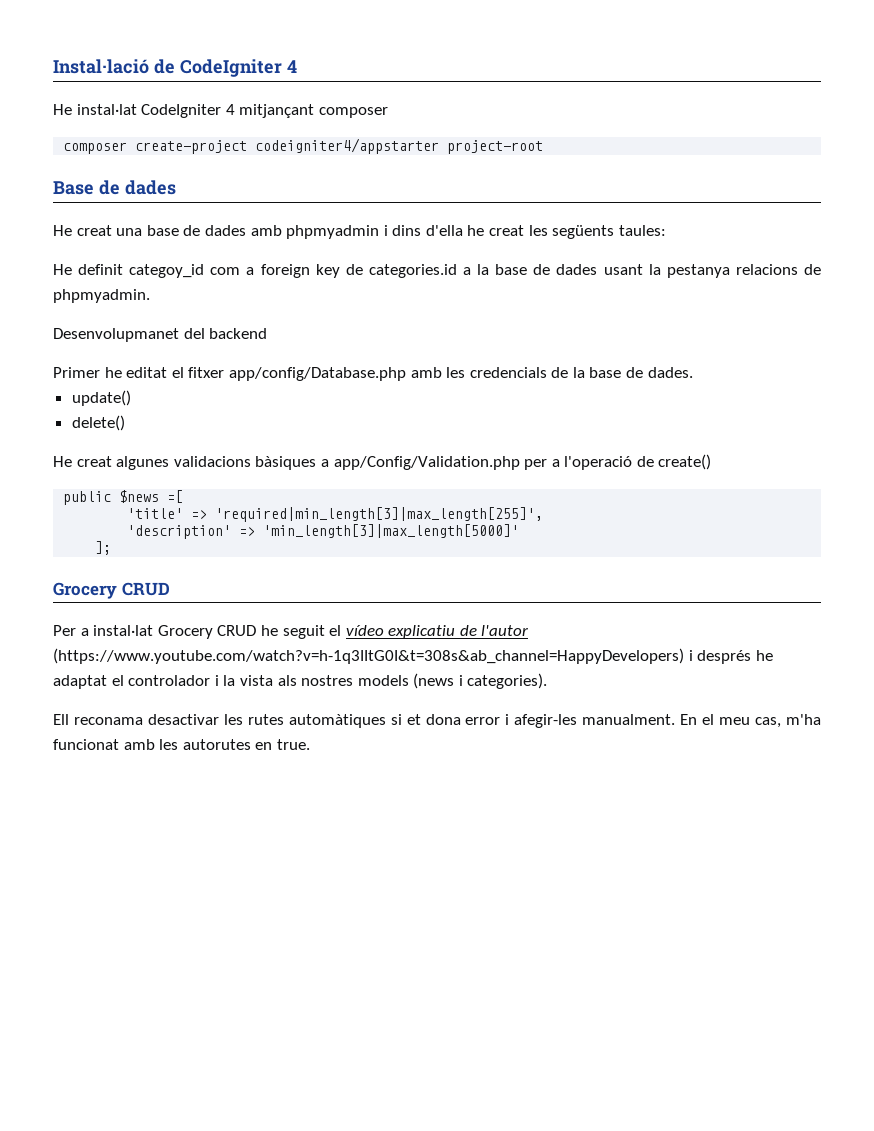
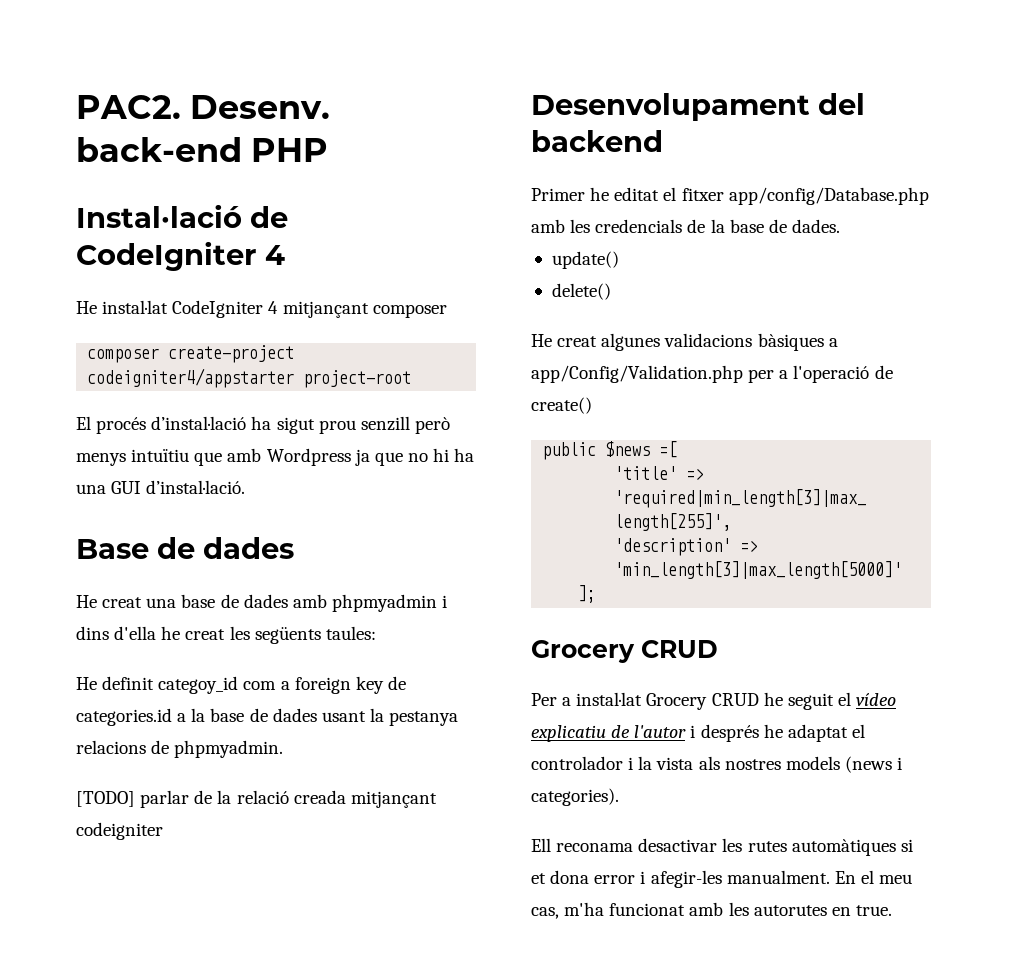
+ PAC2. Desenv. back-end PHP
+ El procés d’instal·lació ha sigut prou senzill però menys intuïtiu que amb Wordpress ja que no hi ha una GUI d’instal·lació.
- Desenvolupmanet del backend
+ [TODO] parlar de la relació creada mitjançant codeigniter
+ Desenvolupament del backend
- Per a instal·lat Grocery CRUD he seguit el vídeo explicatiu de l'autor (https://www.youtube.com/watch?v=h-1q3IItG0I&t=308s&ab_channel=HappyDevelopers) i després he adaptat el controlador i la vista als nostres models (news i categories).
+ Per a instal·lat Grocery CRUD he seguit el vídeo explicatiu de l'autor i després he adaptat el controlador i la vista als nostres models (news i categories).

